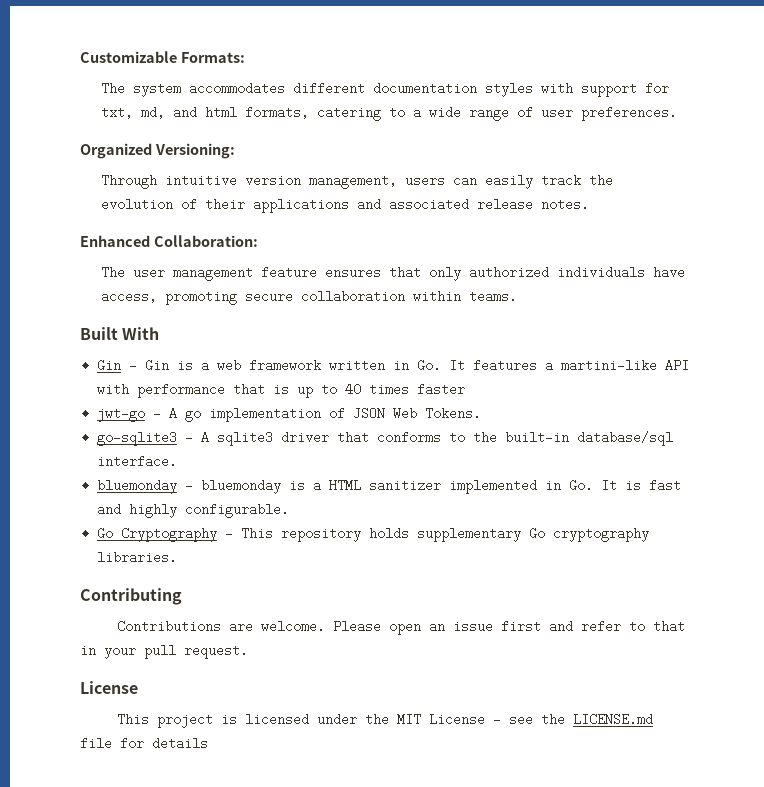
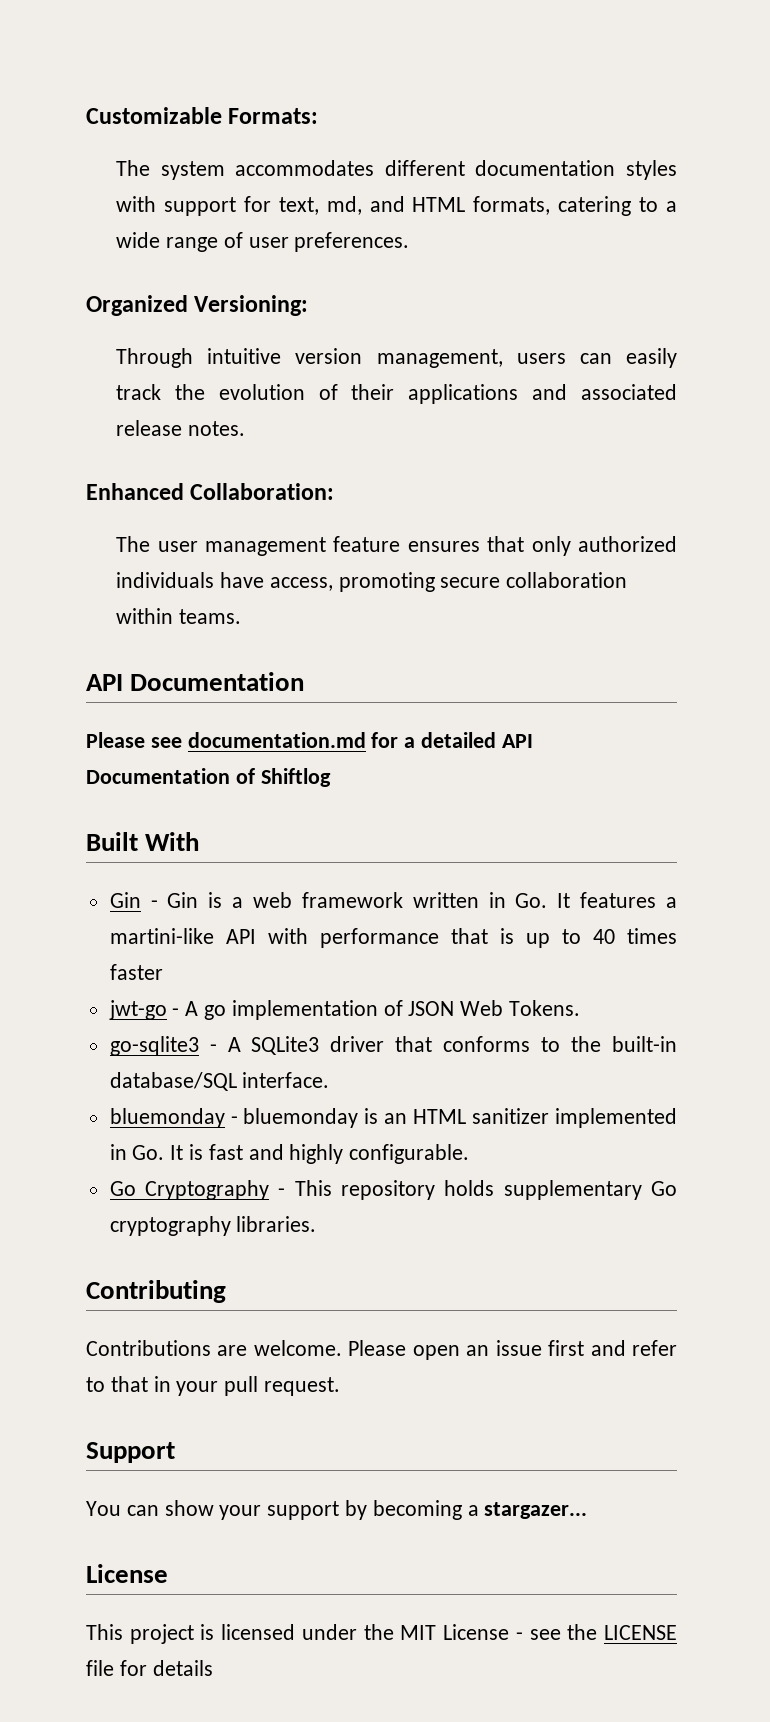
- The system accommodates different documentation styles with support for txt, md, and html formats, catering to a wide range of user preferences.
+ The system accommodates different documentation styles with support for text, md, and HTML formats, catering to a wide range of user preferences.
  The user management feature ensures that only authorized individuals have access, promoting secure collaboration within teams.
+ API Documentation
+ Please see documentation.md for a detailed API Documentation of Shiftlog
- go-sqlite3 - A sqlite3 driver that conforms to the built-in database/sql interface.
+ go-sqlite3 - A SQLite3 driver that conforms to the built-in database/SQL interface.
- bluemonday - bluemonday is a HTML sanitizer implemented in Go. It is fast and highly configurable.
+ bluemonday - bluemonday is an HTML sanitizer implemented in Go. It is fast and highly configurable.
+ Support
+ You can show your support by becoming a stargazer...
- This project is licensed under the MIT License - see the LICENSE.md file for details
+ This project is licensed under the MIT License - see the LICENSE file for details

